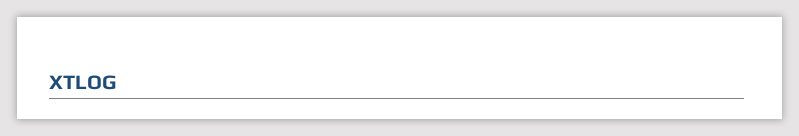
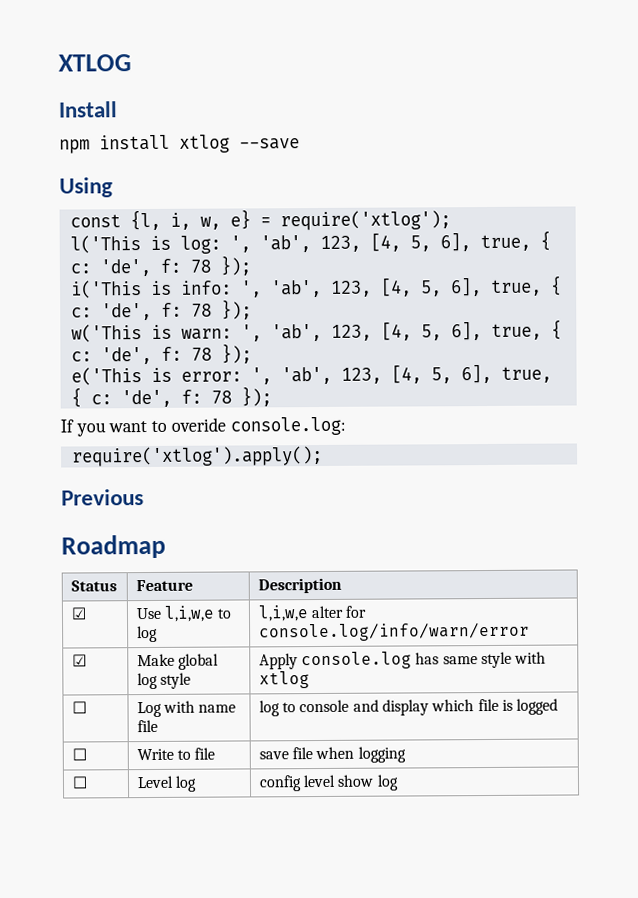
+ Install
+ npm install xtlog --save
+ Using
+ const {l, i, w, e} = require('xtlog');
+ l('This is log: ', 'ab', 123, [4, 5, 6], true, { c: 'de', f: 78 });
+ i('This is info: ', 'ab', 123, [4, 5, 6], true, { c: 'de', f: 78 });
+ w('This is warn: ', 'ab', 123, [4, 5, 6], true, { c: 'de', f: 78 });
+ e('This is error: ', 'ab', 123, [4, 5, 6], true, { c: 'de', f: 78 });
+ If you want to overide console.log:
+ require('xtlog').apply();
+ Previous
+ Roadmap
+ Status | Feature | Description
+ ☑ | Use l,i,w,e to log | l,i,w,e alter for console.log/info/warn/error
+ ☑ | Make global log style | Apply console.log has same style with xtlog
+ ☐ | Log with name file | log to console and display which file is logged
+ ☐ | Write to file | save file when logging
+ ☐ | Level log | config level show log

